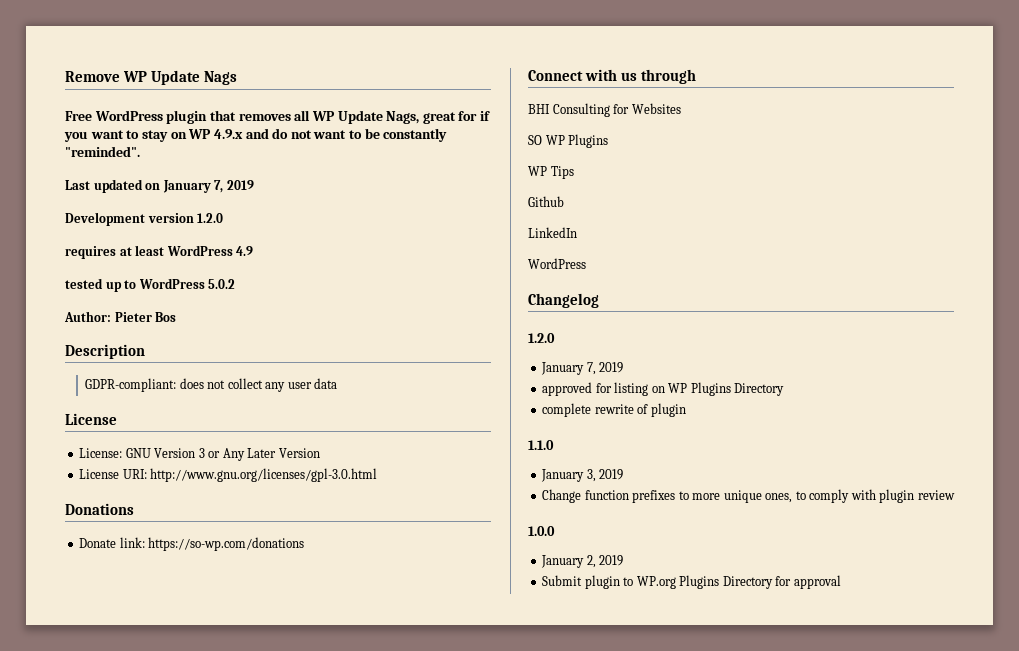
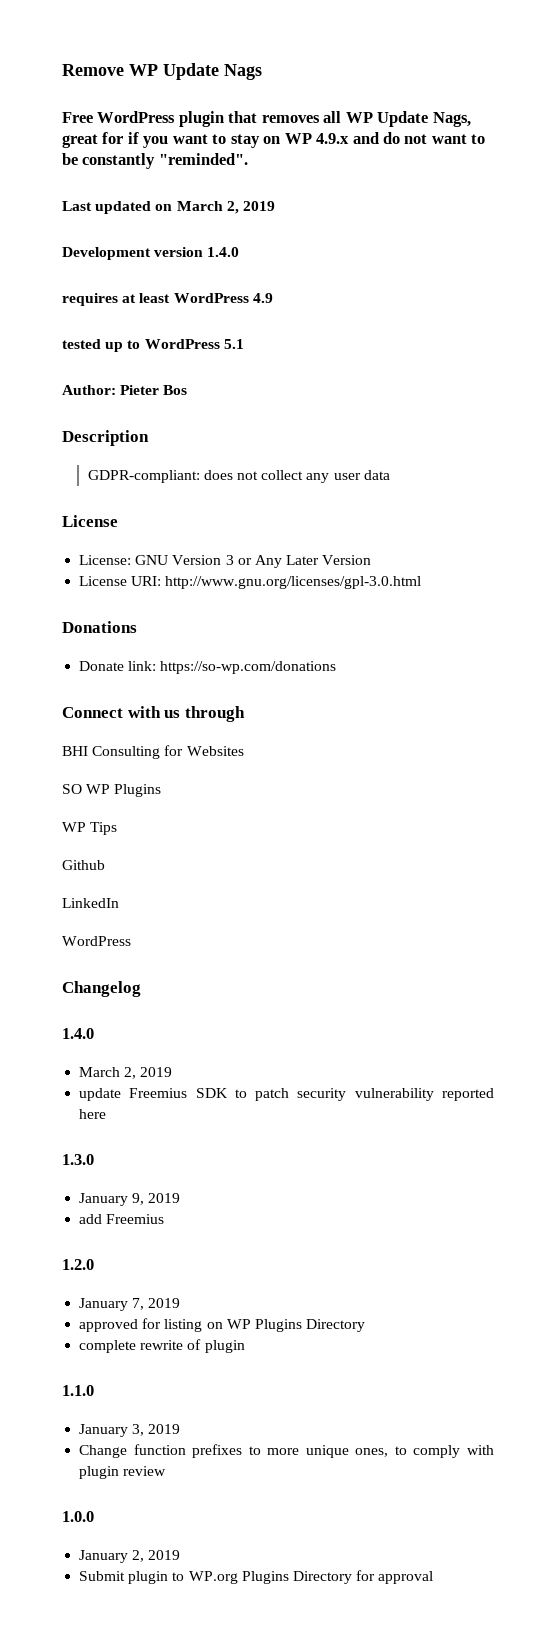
- Last updated on January 7, 2019
+ Last updated on March 2, 2019
- Development version 1.2.0
+ Development version 1.4.0
- tested up to WordPress 5.0.2
+ tested up to WordPress 5.1
  Changelog
+ 1.4.0
+ March 2, 2019
+ update Freemius SDK to patch security vulnerability reported here
+ 1.3.0
+ January 9, 2019
+ add Freemius

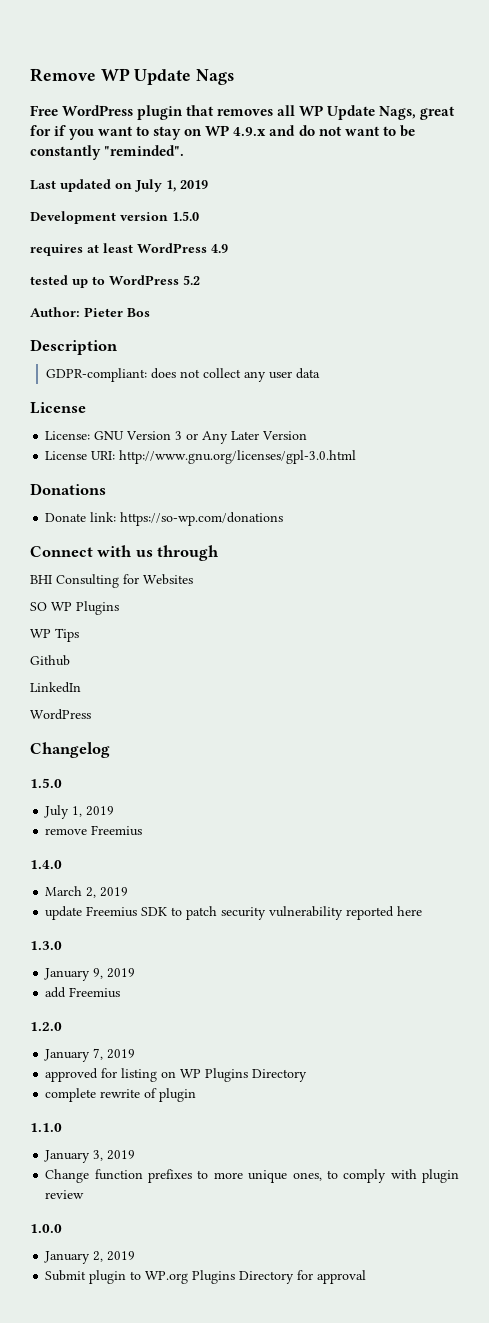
- Last updated on March 2, 2019
+ Last updated on July 1, 2019
- Development version 1.4.0
+ Development version 1.5.0
- tested up to WordPress 5.1
+ tested up to WordPress 5.2
  Changelog
+ 1.5.0
+ July 1, 2019
+ remove Freemius

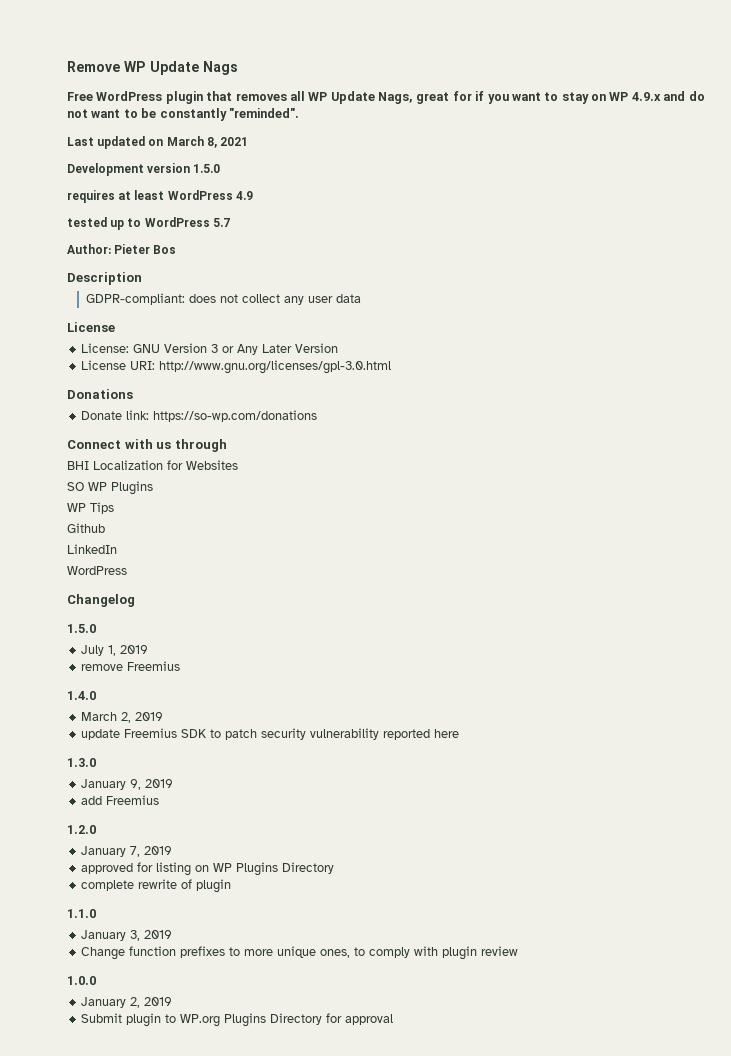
- Last updated on July 1, 2019
+ Last updated on March 8, 2021
- tested up to WordPress 5.2
+ tested up to WordPress 5.7
- BHI Consulting for Websites
+ BHI Localization for Websites

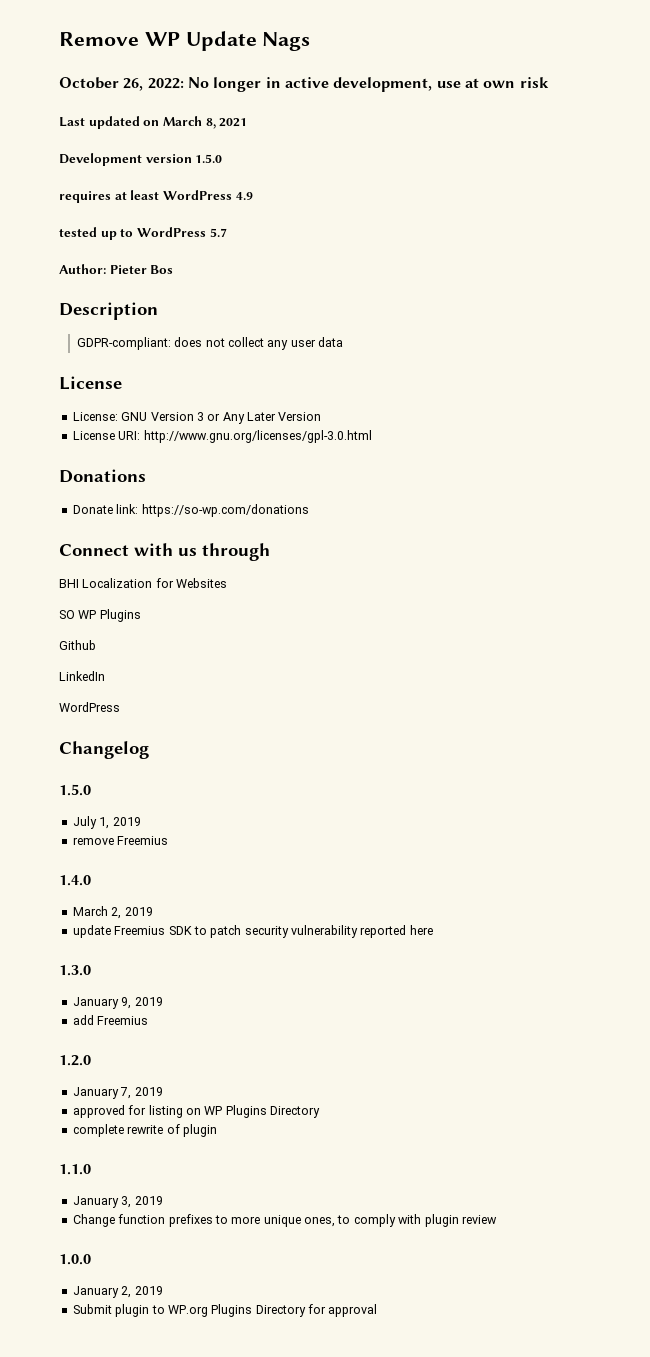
- Free WordPress plugin that removes all WP Update Nags, great for if you want to stay on WP 4.9.x and do not want to be constantly "reminded".
+ October 26, 2022: No longer in active development, use at own risk
- WP Tips

